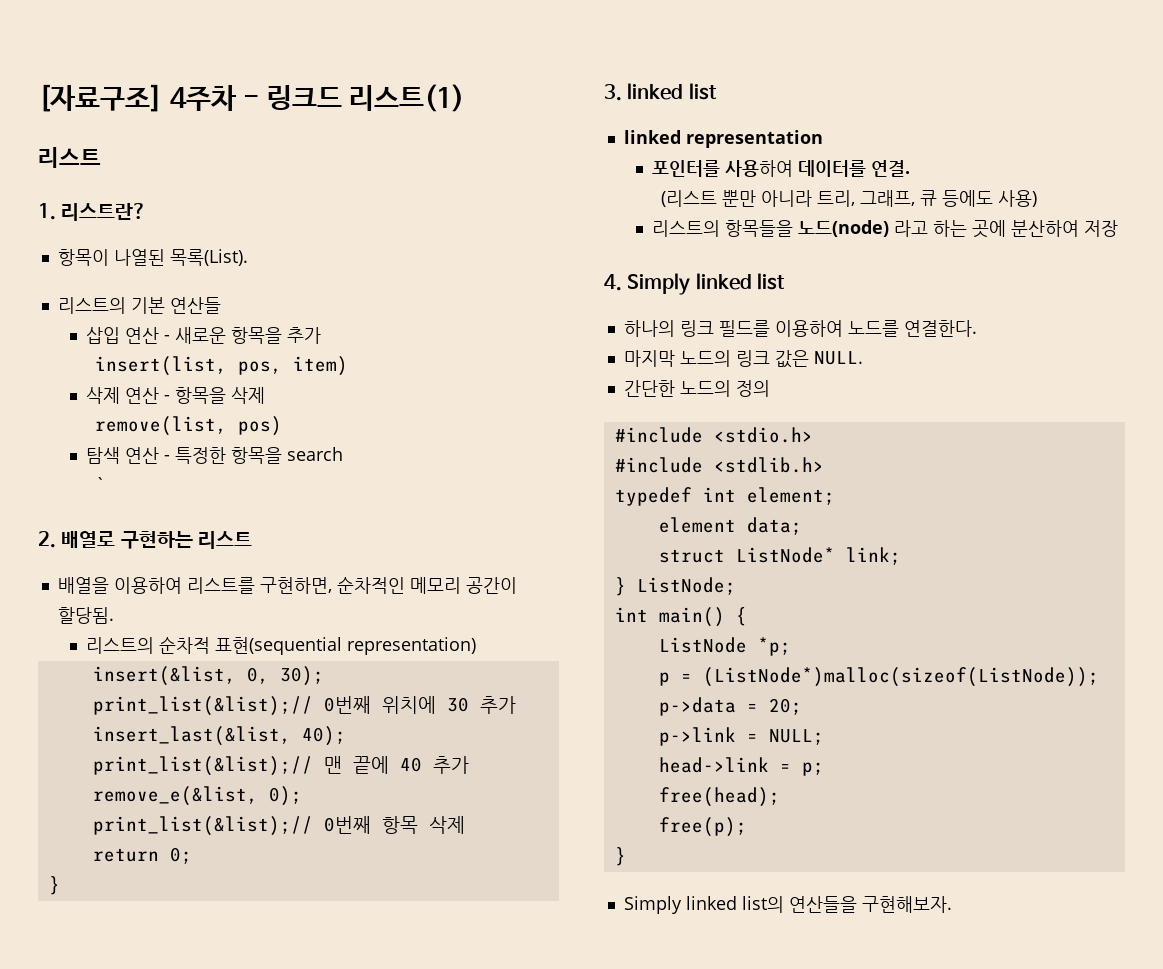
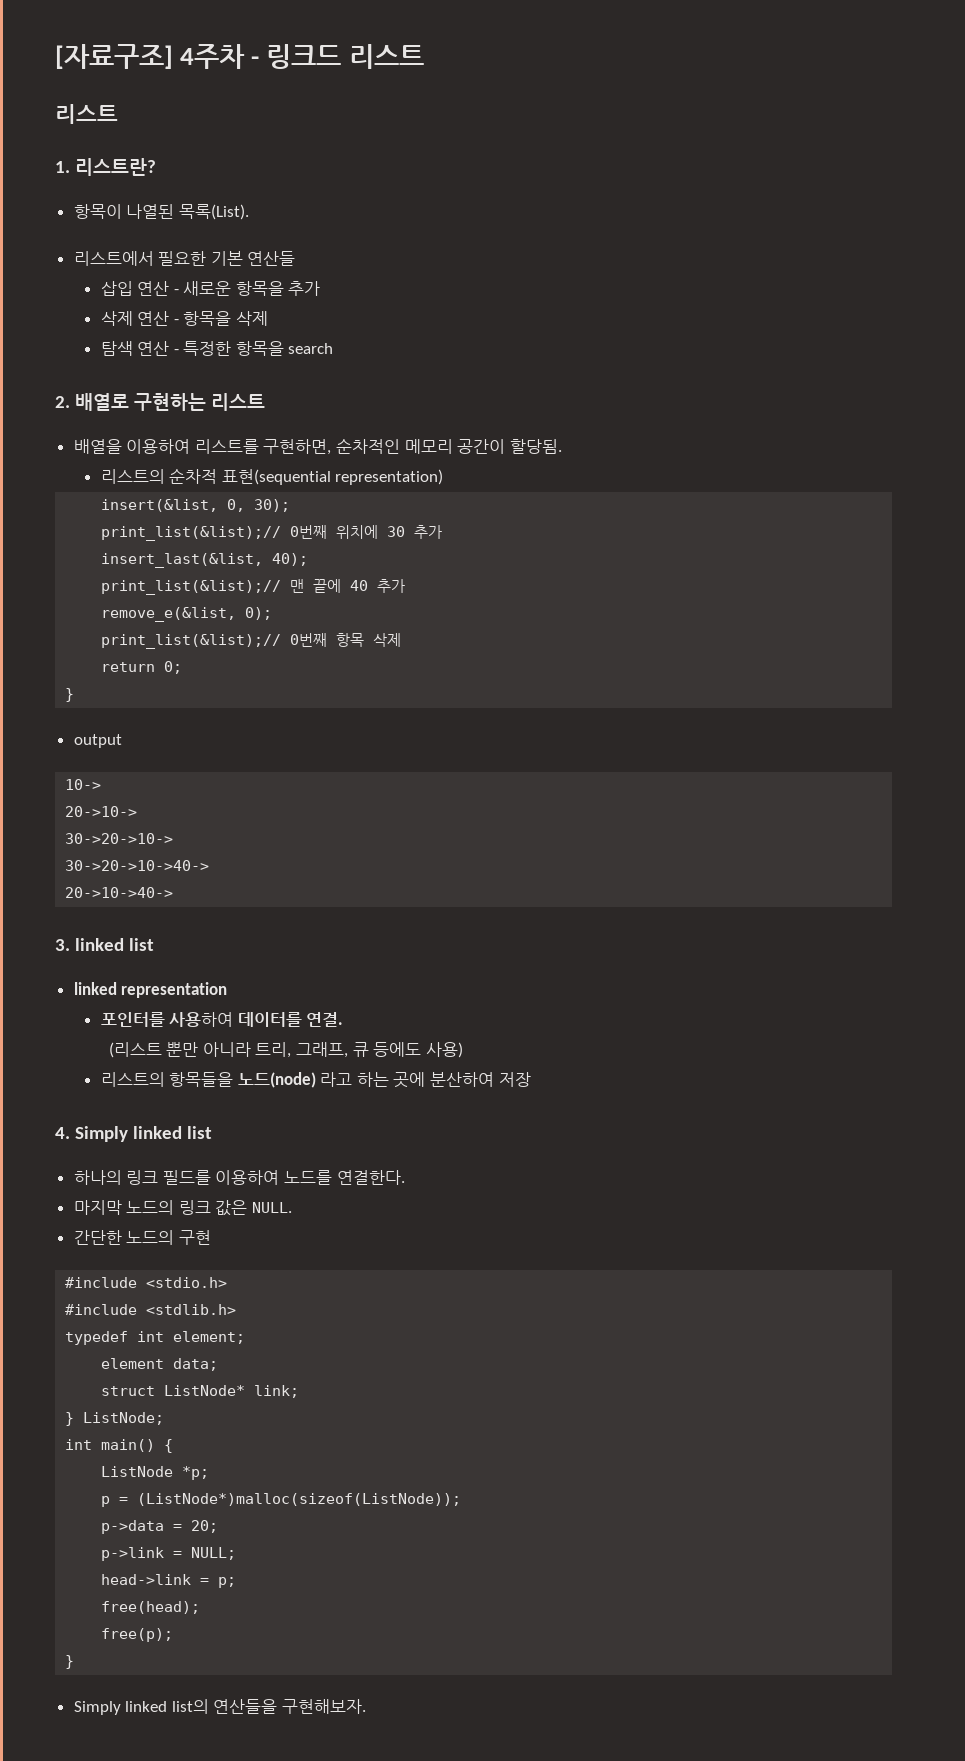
- [자료구조] 4주차 - 링크드 리스트(1)
+ [자료구조] 4주차 - 링크드 리스트
- 리스트의 기본 연산들
+ 리스트에서 필요한 기본 연산들
- insert(list, pos, item)
- remove(list, pos)
- `
+ output
+ 10->
+ 20->10->
+ 30->20->10->
+ 30->20->10->40->
+ 20->10->40->
- 간단한 노드의 정의
+ 간단한 노드의 구현

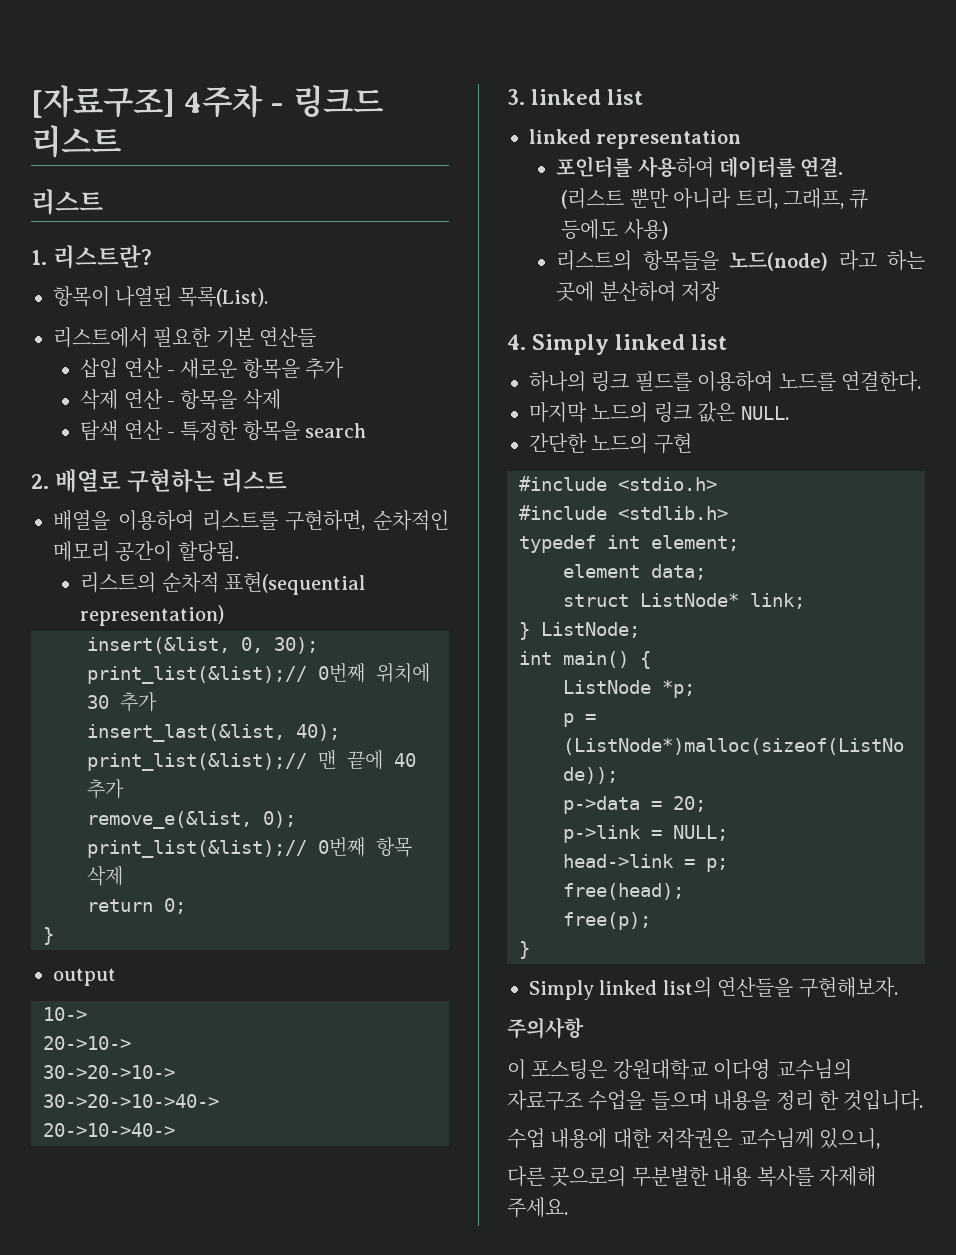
+ 주의사항
+ 이 포스팅은 강원대학교 이다영 교수님의 자료구조 수업을 들으며 내용을 정리 한 것입니다.
+ 수업 내용에 대한 저작권은 교수님께 있으니,
+ 다른 곳으로의 무분별한 내용 복사를 자제해 주세요.

